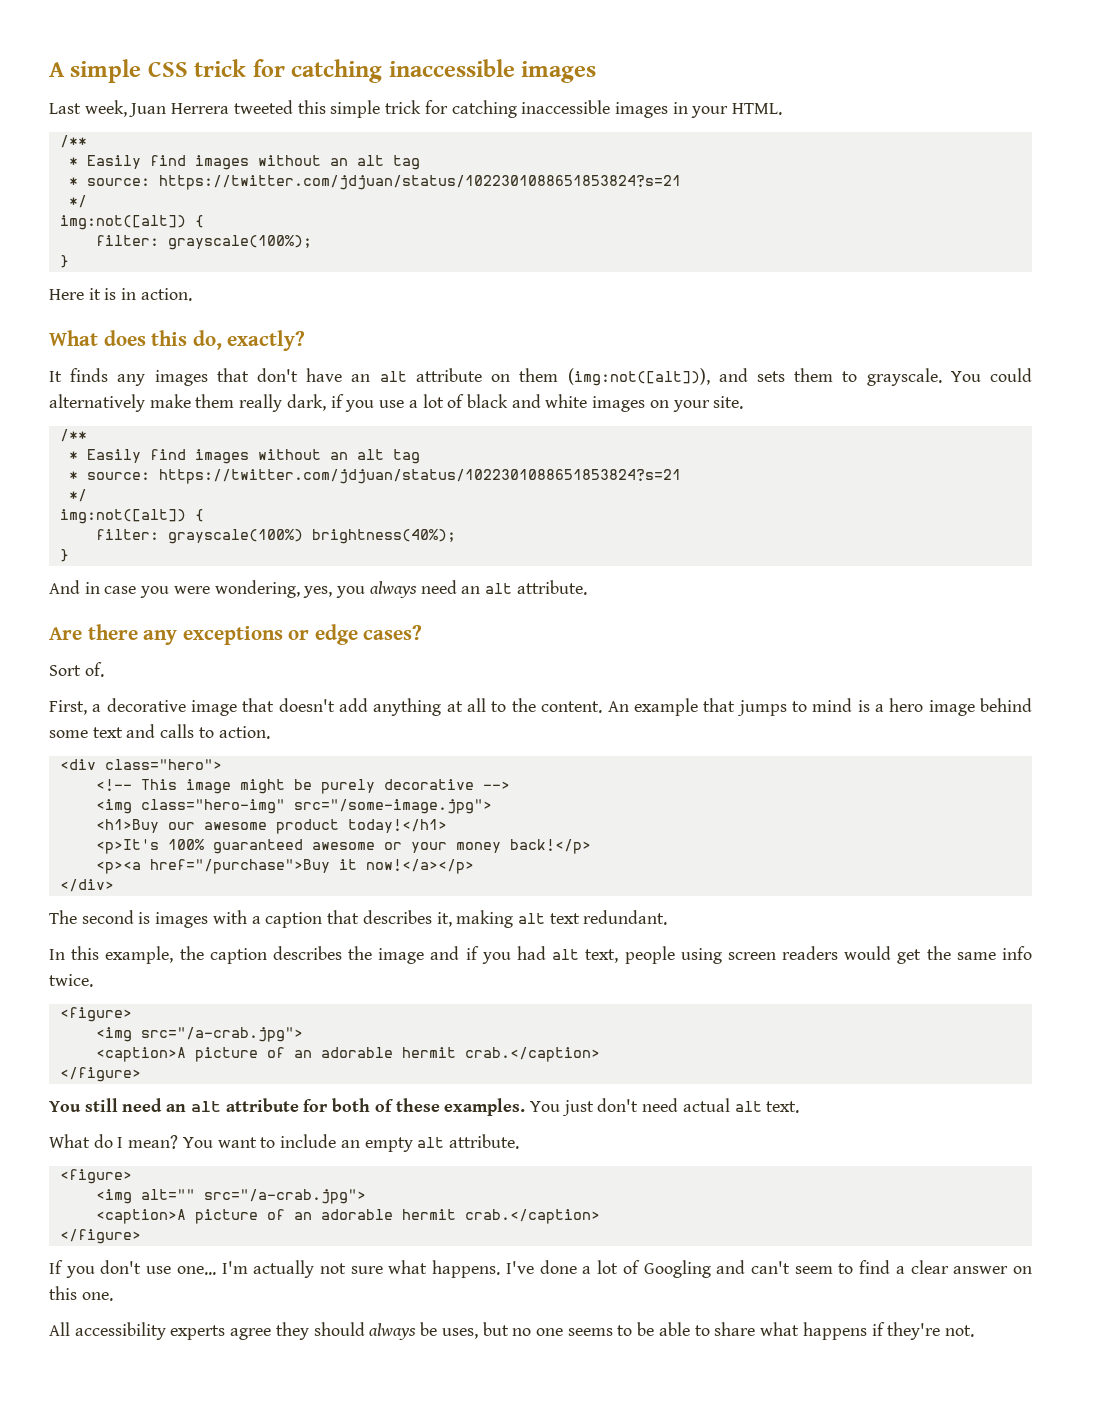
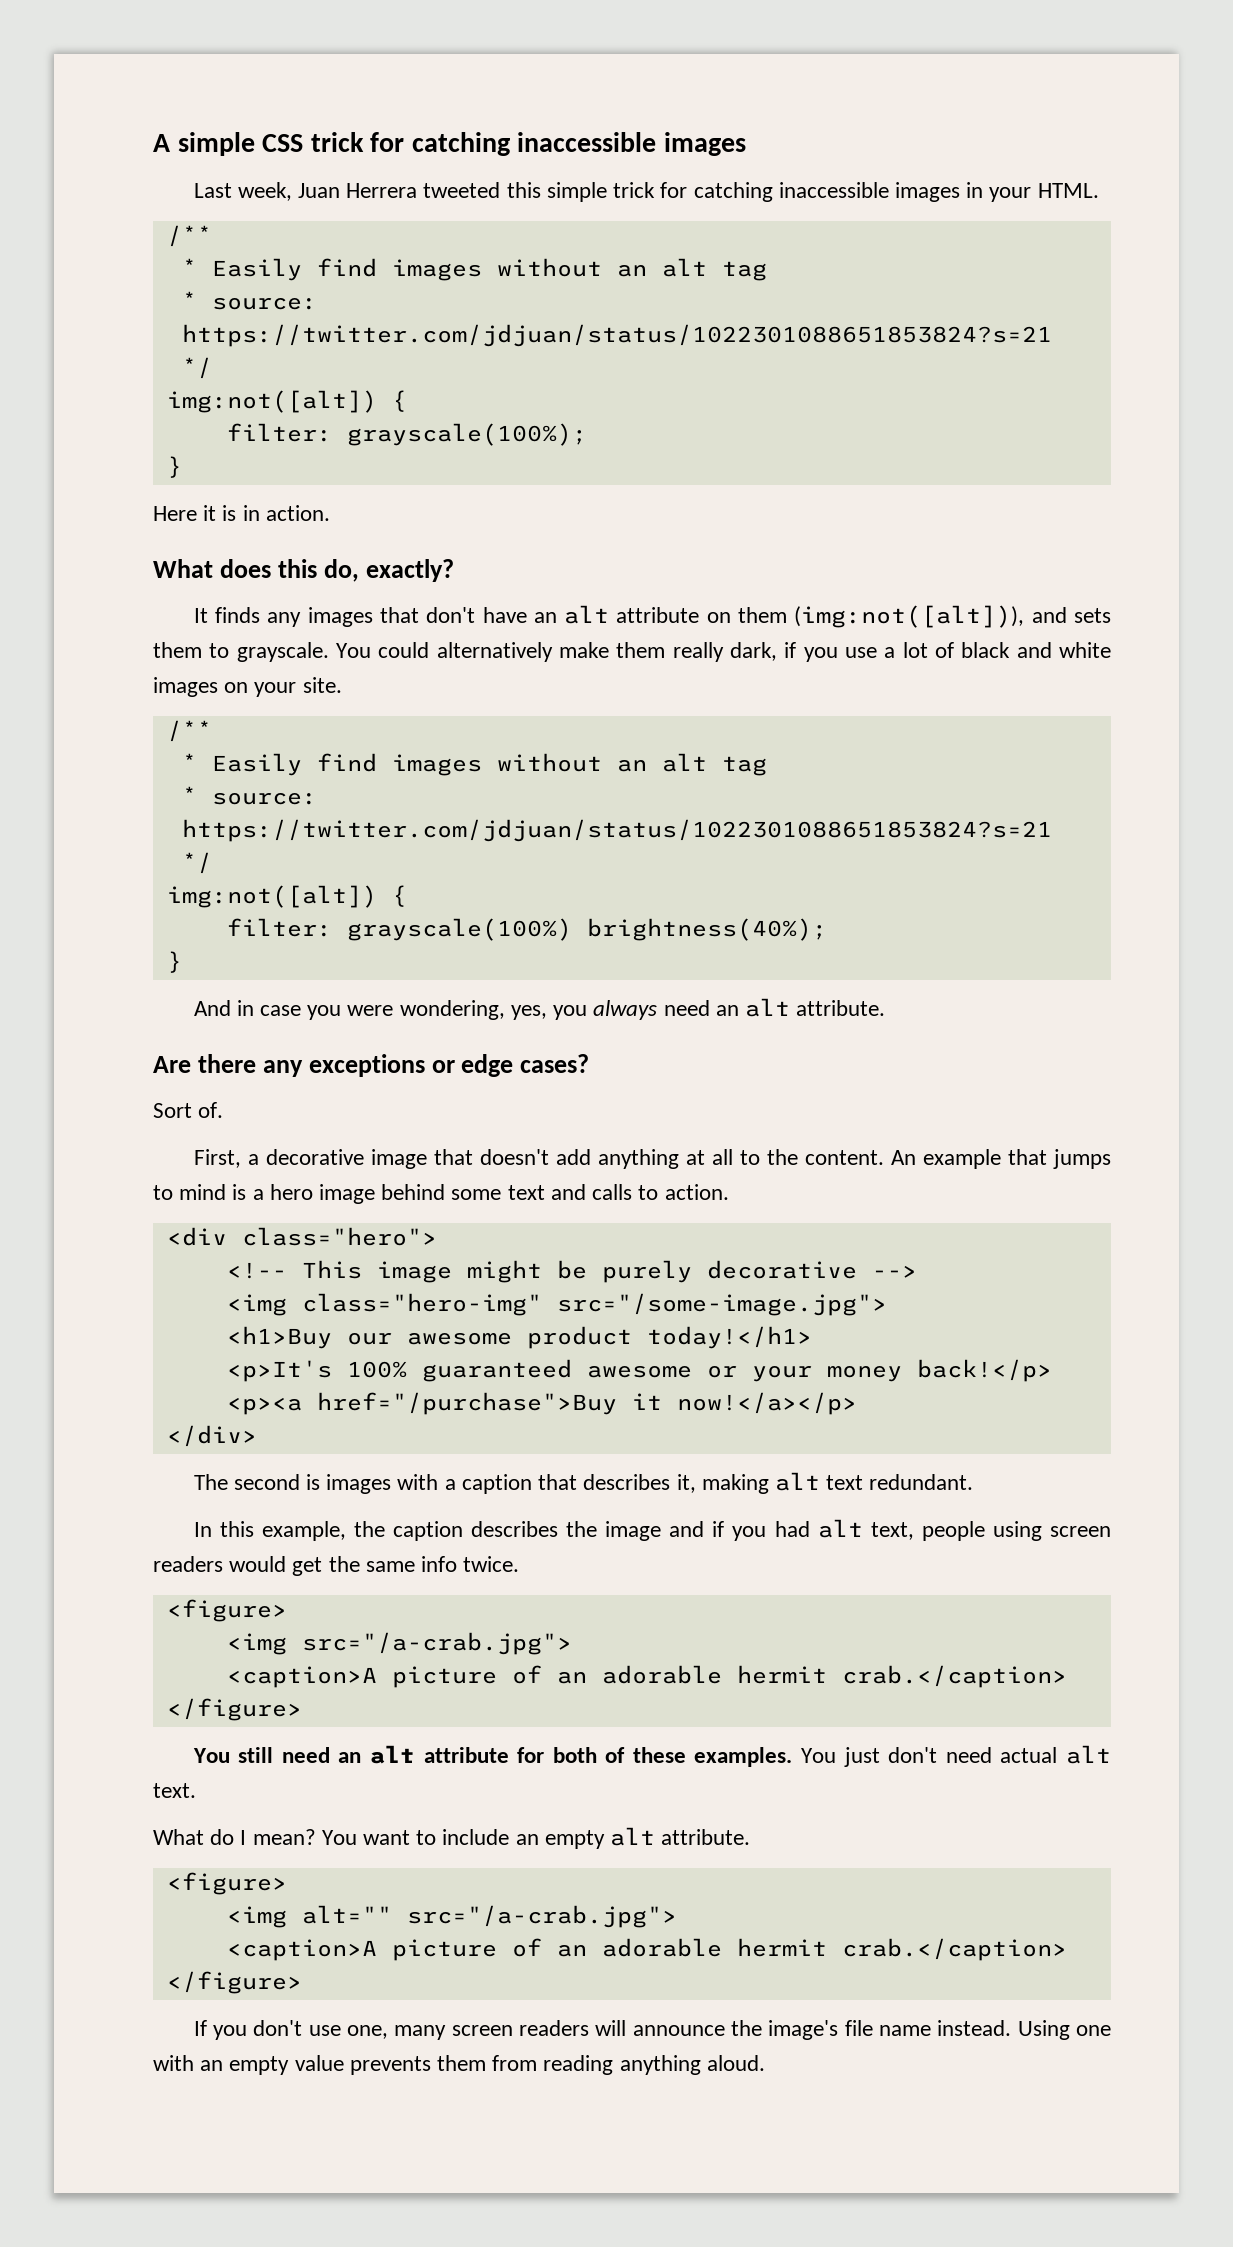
- If you don't use one... I'm actually not sure what happens. I've done a lot of Googling and can't seem to find a clear answer on this one.
- All accessibility experts agree they should always be uses, but no one seems to be able to share what happens if they're not.
+ If you don't use one, many screen readers will announce the image's file name instead. Using one with an empty value prevents them from reading anything aloud.

